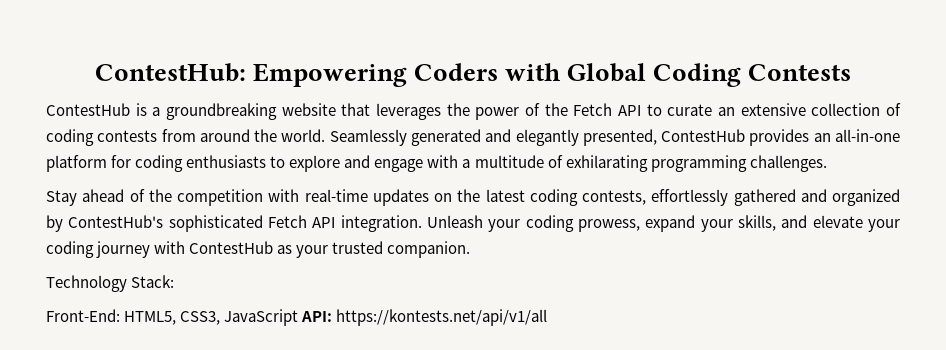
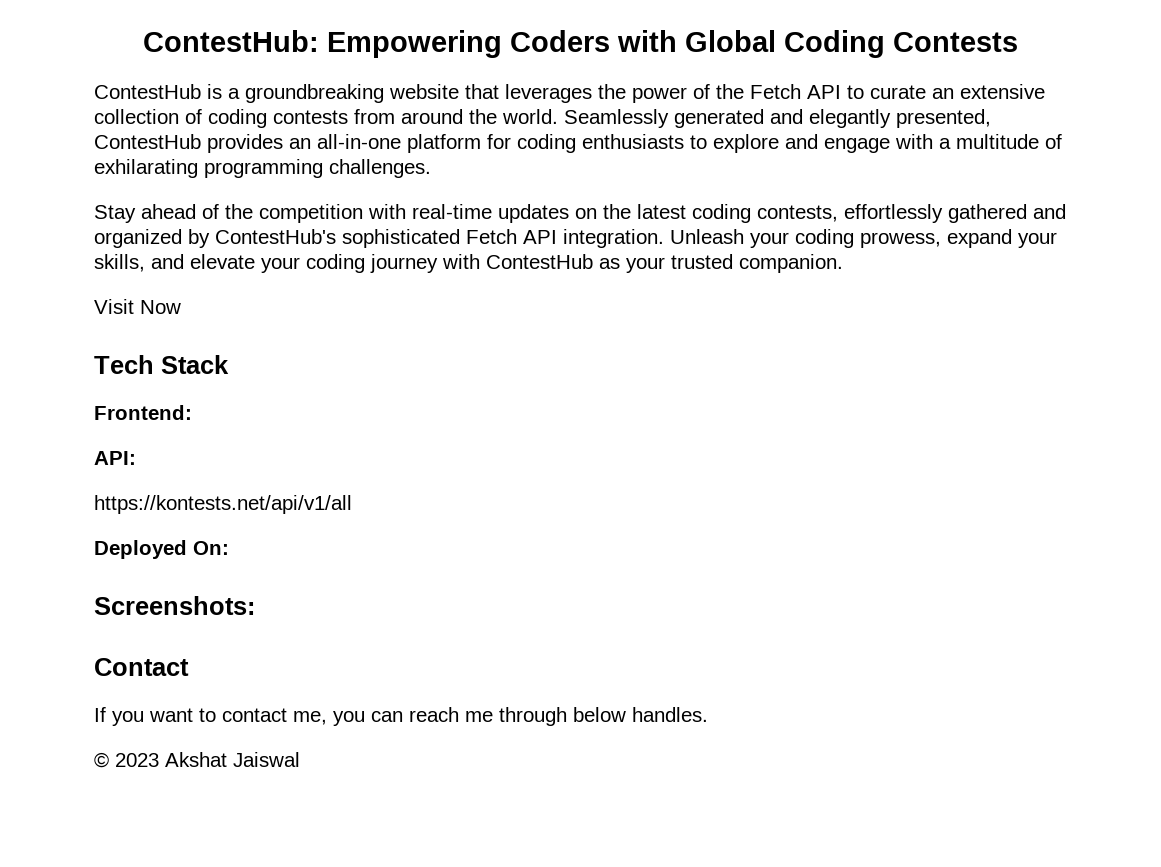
- Technology Stack:
- Front-End: HTML5, CSS3, JavaScript API: https://kontests.net/api/v1/all
+ Visit Now
+ Tech Stack
+ Frontend:
+ API:
+ https://kontests.net/api/v1/all
+ Deployed On:
+ Screenshots:
+ Contact
+ If you want to contact me, you can reach me through below handles.
+ © 2023 Akshat Jaiswal

